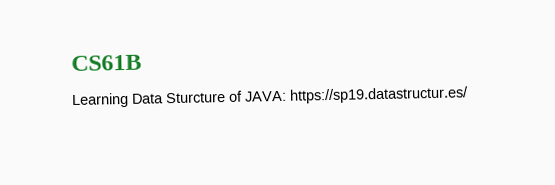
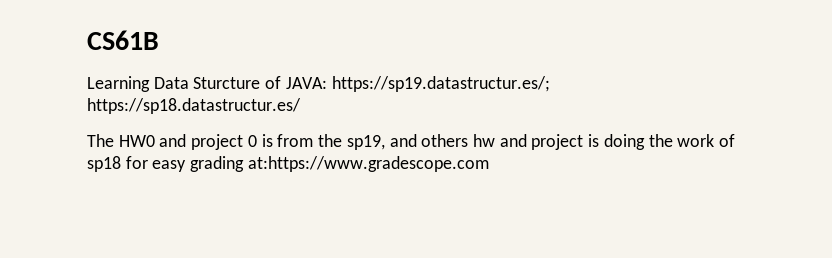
- Learning Data Sturcture of JAVA: https://sp19.datastructur.es/
+ Learning Data Sturcture of JAVA: https://sp19.datastructur.es/; https://sp18.datastructur.es/
+ The HW0 and project 0 is from the sp19, and others hw and project is doing the work of sp18 for easy grading at:https://www.gradescope.com

